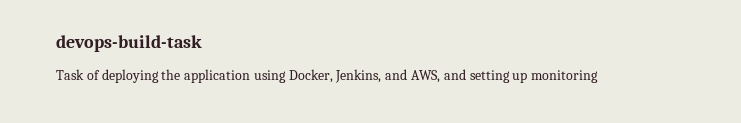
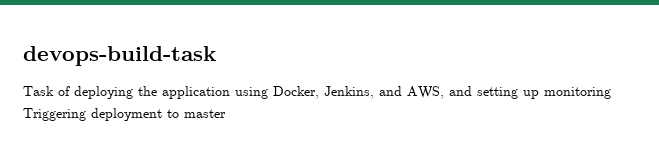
- Task of deploying the application using Docker, Jenkins, and AWS, and setting up monitoring
+ Task of deploying the application using Docker, Jenkins, and AWS, and setting up monitoring Triggering deployment to master

